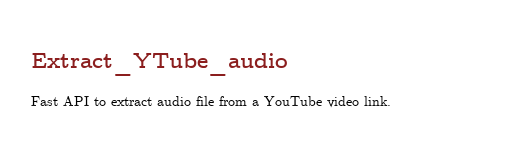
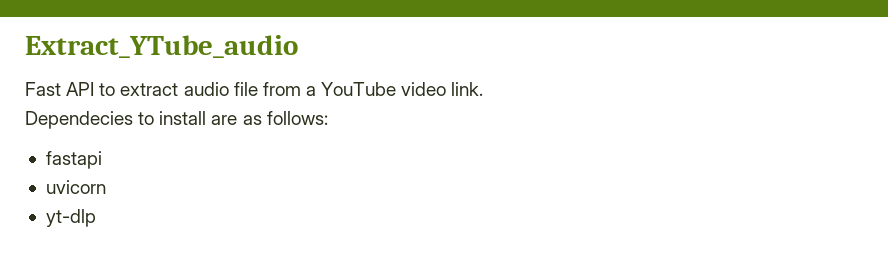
+ Dependecies to install are as follows:
+ fastapi
+ uvicorn
+ yt-dlp

